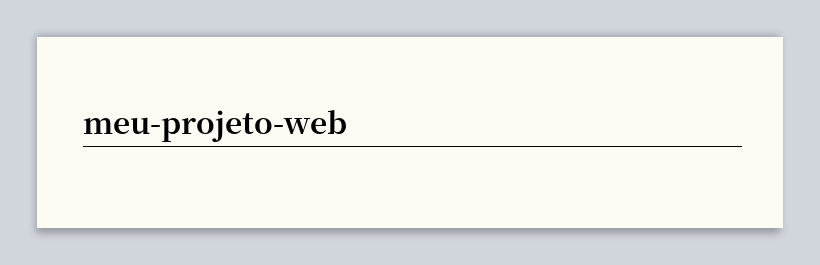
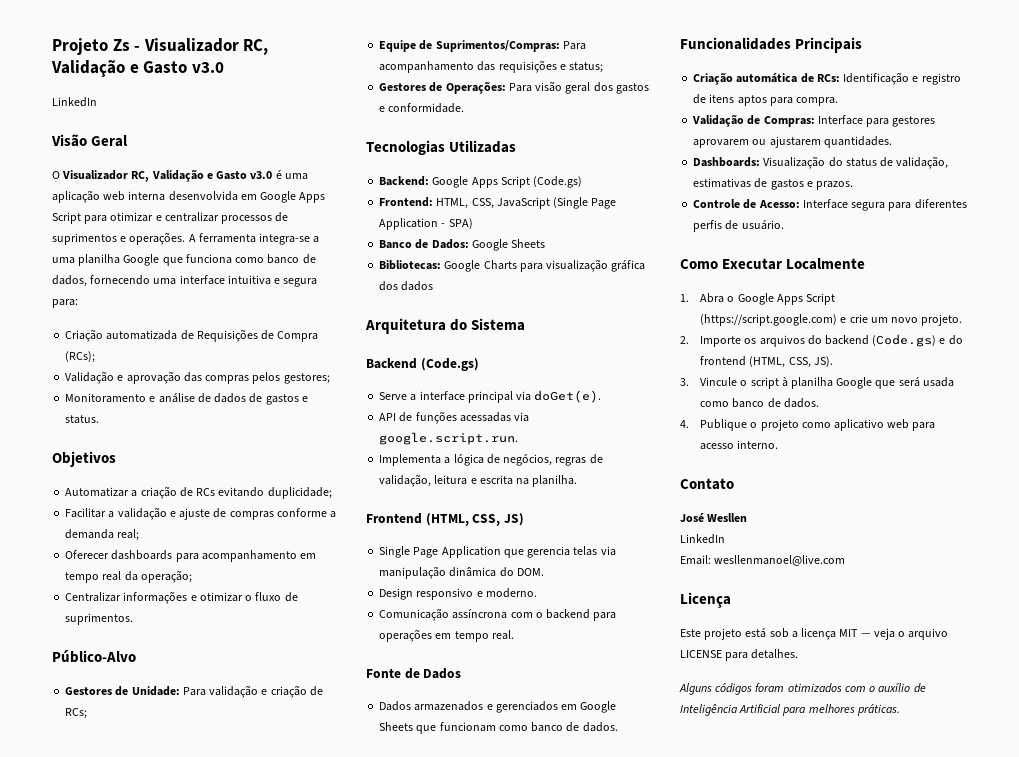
- meu-projeto-web
+ Projeto Zs - Visualizador RC, Validação e Gasto v3.0
+ LinkedIn
+ Visão Geral
+ O Visualizador RC, Validação e Gasto v3.0 é uma aplicação web interna desenvolvida em Google Apps Script para otimizar e centralizar processos de suprimentos e operações. A ferramenta integra-se a uma planilha Google que funciona como banco de dados, fornecendo uma interface intuitiva e segura para:
+ Criação automatizada de Requisições de Compra (RCs);
+ Validação e aprovação das compras pelos gestores;
+ Monitoramento e análise de dados de gastos e status.
+ Objetivos
+ Automatizar a criação de RCs evitando duplicidade;
+ Facilitar a validação e ajuste de compras conforme a demanda real;
+ Oferecer dashboards para acompanhamento em tempo real da operação;
+ Centralizar informações e otimizar o fluxo de suprimentos.
+ Público-Alvo
+ Gestores de Unidade: Para validação e criação de RCs;
+ Equipe de Suprimentos/Compras: Para acompanhamento das requisições e status;
+ Gestores de Operações: Para visão geral dos gastos e conformidade.
+ Tecnologias Utilizadas
+ Backend: Google Apps Script (Code.gs)
+ Frontend: HTML, CSS, JavaScript (Single Page Application - SPA)
+ Banco de Dados: Google Sheets
+ Bibliotecas: Google Charts para visualização gráfica dos dados
+ Arquitetura do Sistema
+ Backend (Code.gs)
+ Serve a interface principal via doGet(e).
+ API de funções acessadas via google.script.run.
+ Implementa a lógica de negócios, regras de validação, leitura e escrita na planilha.
+ Frontend (HTML, CSS, JS)
+ Single Page Application que gerencia telas via manipulação dinâmica do DOM.
+ Design responsivo e moderno.
+ Comunicação assíncrona com o backend para operações em tempo real.
+ Fonte de Dados
+ Dados armazenados e gerenciados em Google Sheets que funcionam como banco de dados.
+ Funcionalidades Principais
+ Criação automática de RCs: Identificação e registro de itens aptos para compra.
+ Validação de Compras: Interface para gestores aprovarem ou ajustarem quantidades.
+ Dashboards: Visualização do status de validação, estimativas de gastos e prazos.
+ Controle de Acesso: Interface segura para diferentes perfis de usuário.
+ Como Executar Localmente
+ 1. Abra o Google Apps Script (https://script.google.com) e crie um novo projeto.
+ 2. Importe os arquivos do backend (Code.gs) e do frontend (HTML, CSS, JS).
+ 3. Vincule o script à planilha Google que será usada como banco de dados.
+ 4. Publique o projeto como aplicativo web para acesso interno.
+ Contato
+ José Wesllen
+ LinkedIn
+ Email: wesllenmanoel@live.com
+ Licença
+ Este projeto está sob a licença MIT — veja o arquivo LICENSE para detalhes.
+ Alguns códigos foram otimizados com o auxílio de Inteligência Artificial para melhores práticas.

